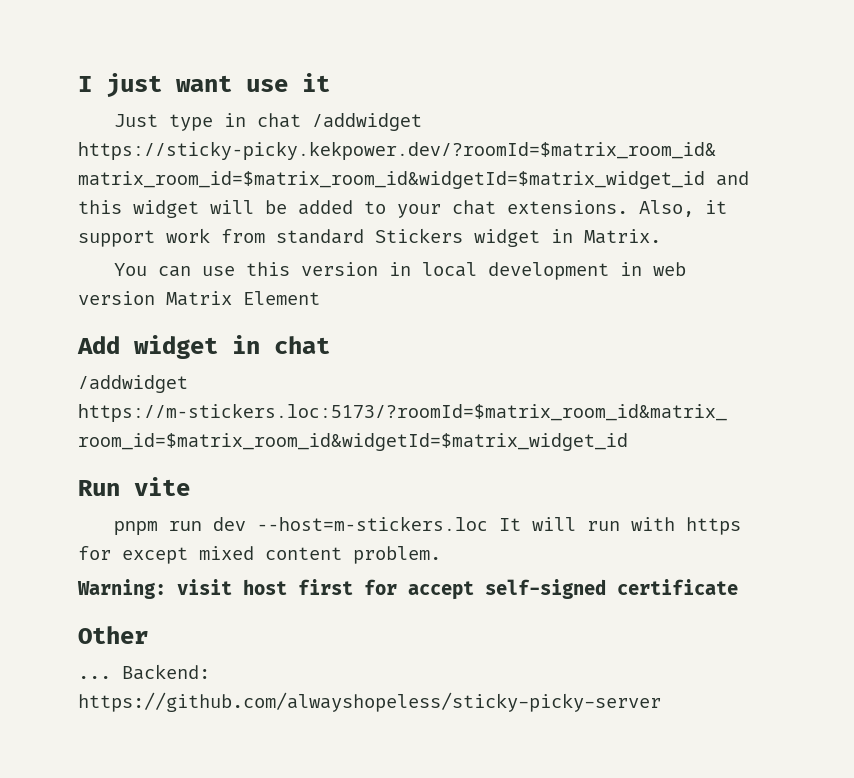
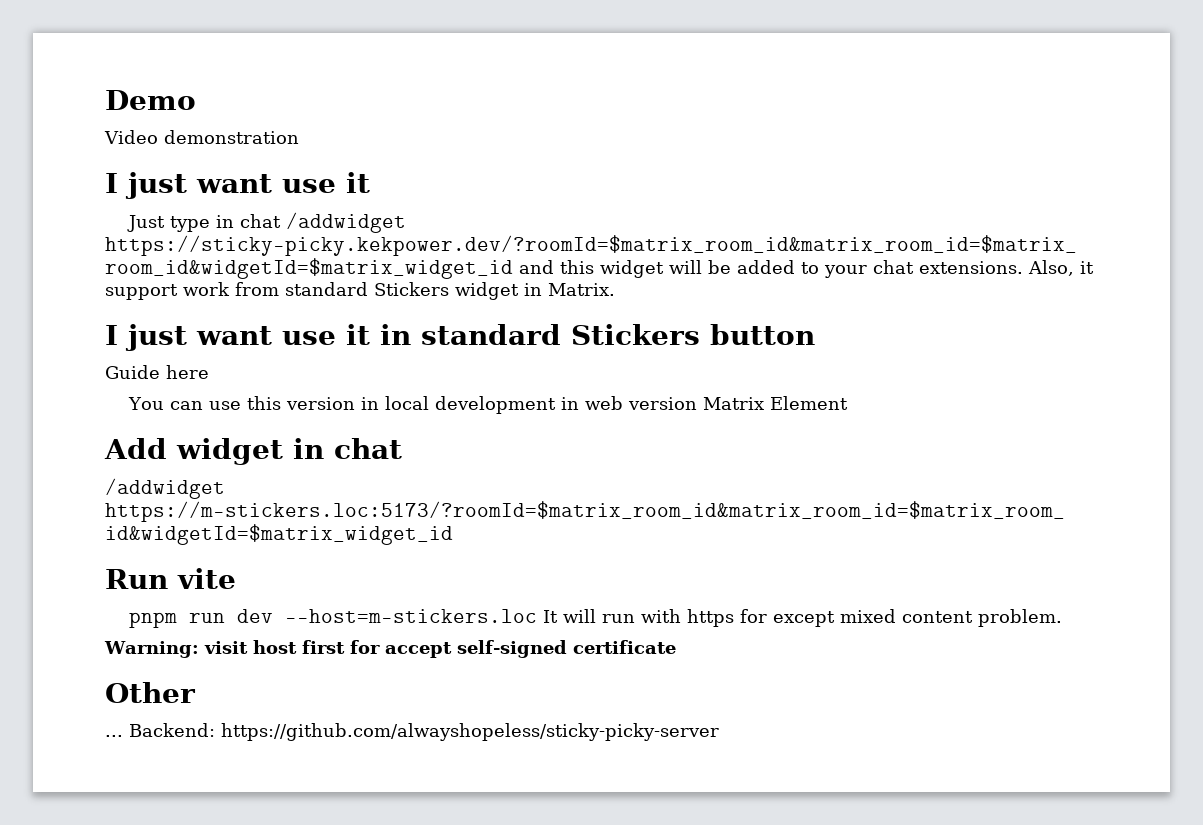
+ Demo
+ Video demonstration
+ I just want use it in standard Stickers button
+ Guide here

